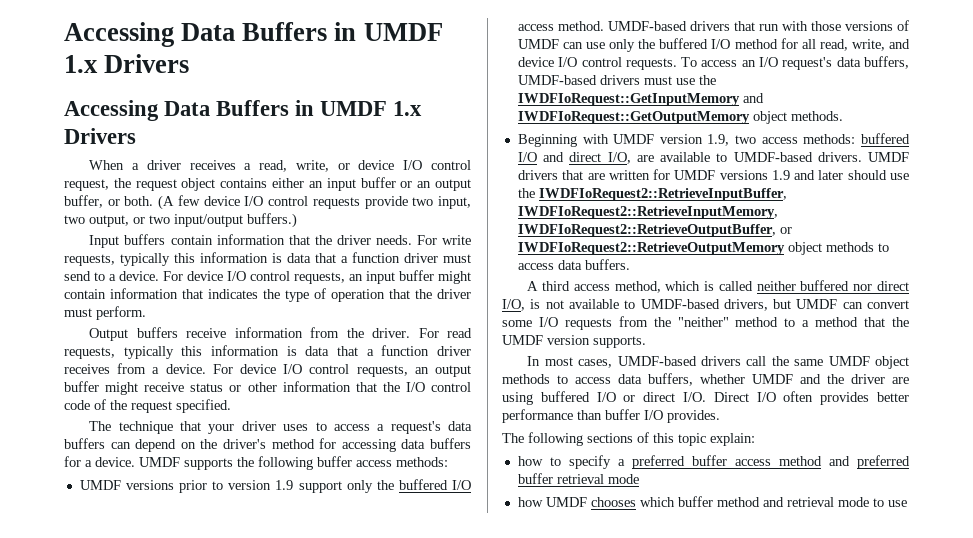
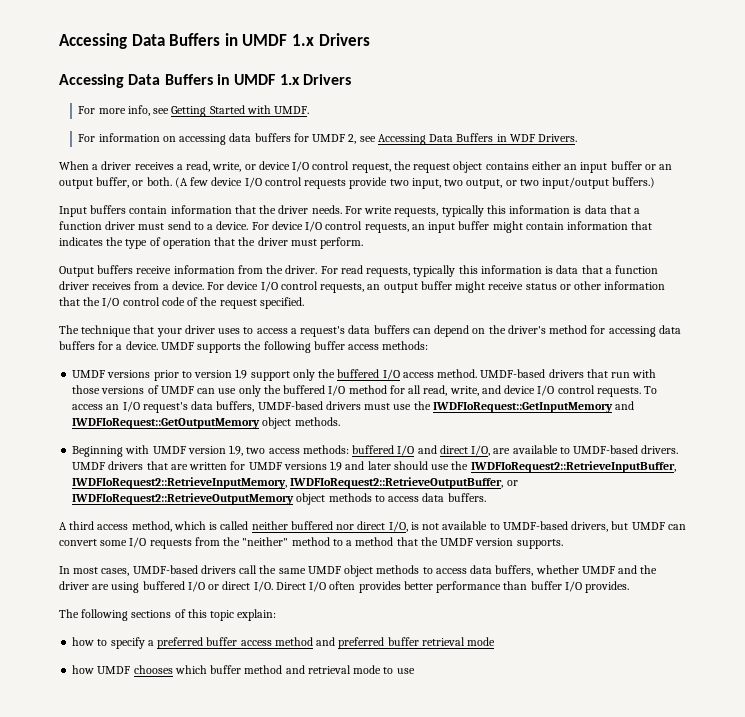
+ For more info, see Getting Started with UMDF.
+ For information on accessing data buffers for UMDF 2, see Accessing Data Buffers in WDF Drivers.

